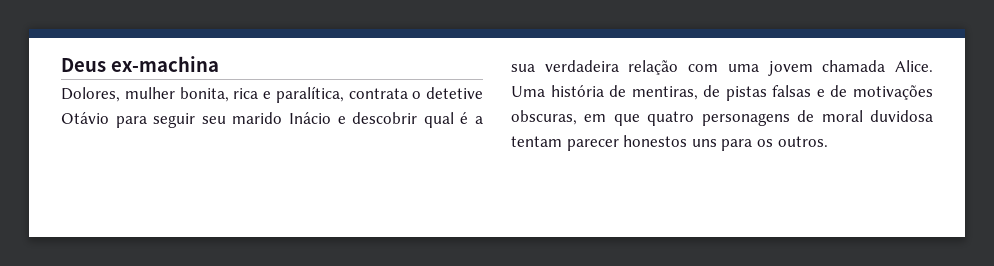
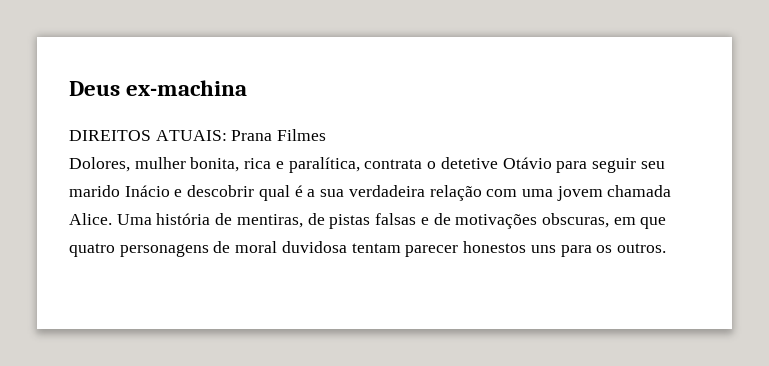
+ DIREITOS ATUAIS: Prana Filmes

